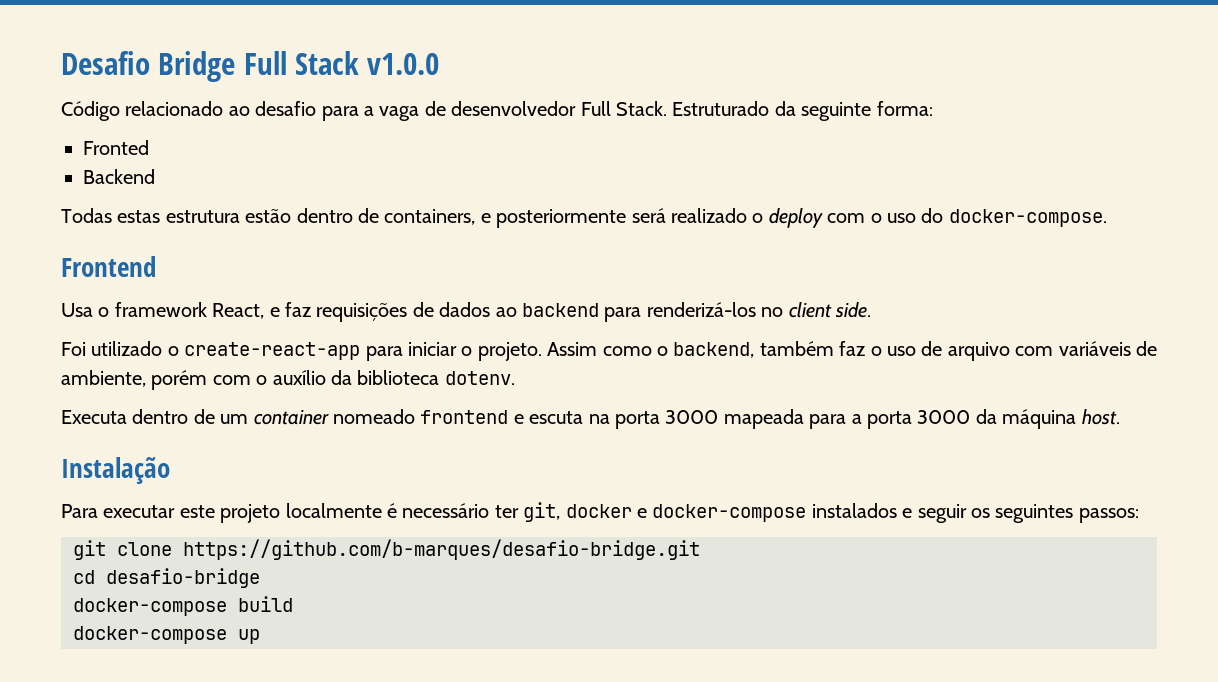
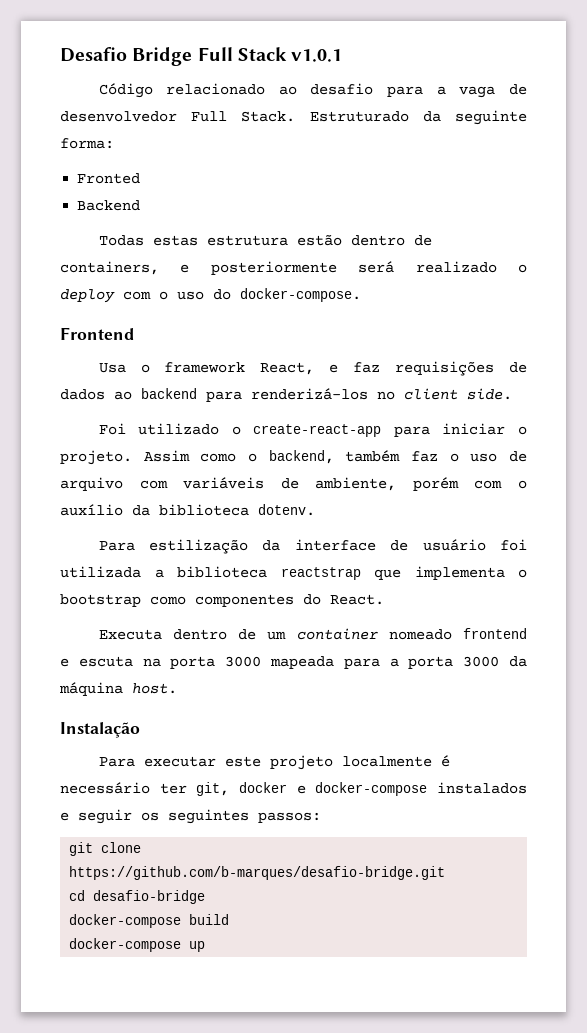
- Desafio Bridge Full Stack v1.0.0
+ Desafio Bridge Full Stack v1.0.1
+ Para estilização da interface de usuário foi utilizada a biblioteca reactstrap que implementa o bootstrap como componentes do React.

